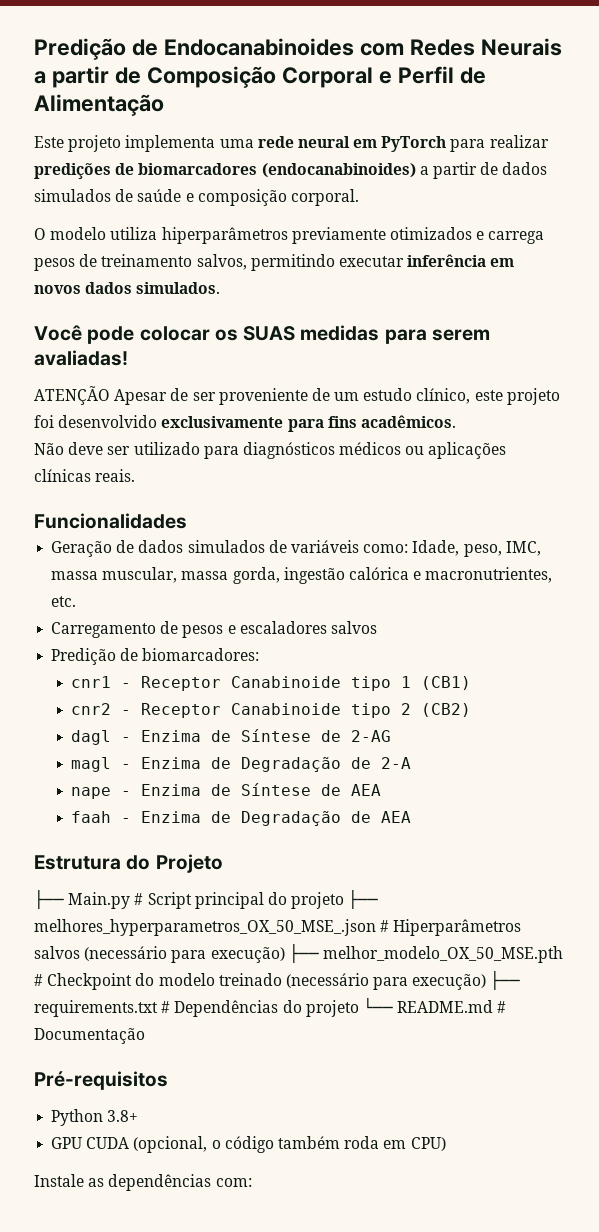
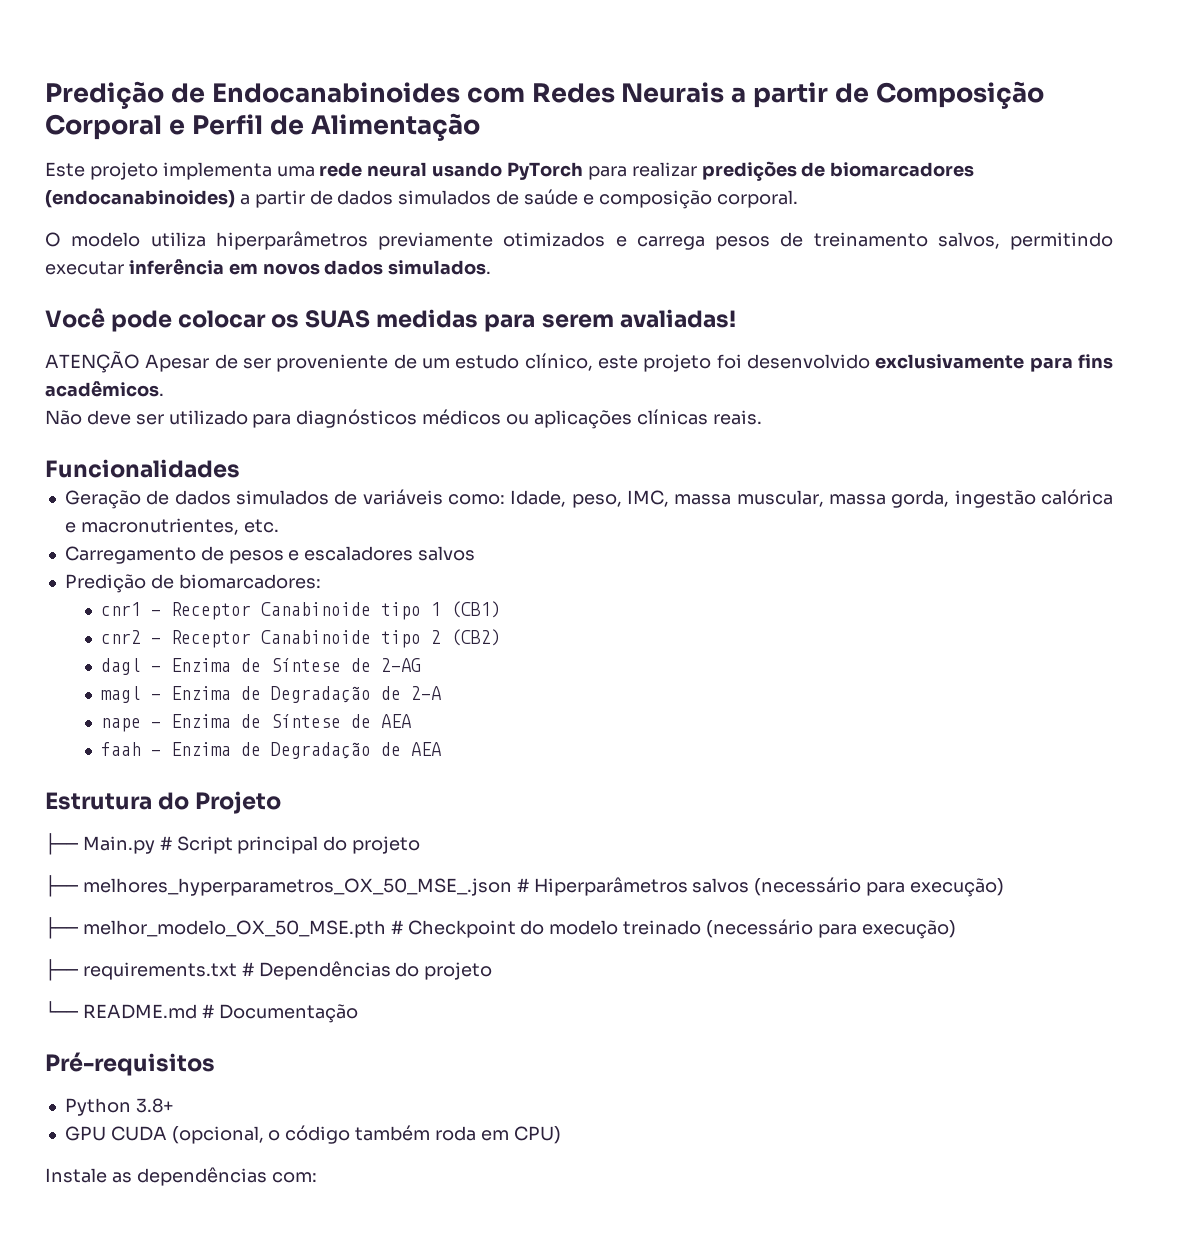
- Este projeto implementa uma rede neural em PyTorch para realizar predições de biomarcadores (endocanabinoides) a partir de dados simulados de saúde e composição corporal.
+ Este projeto implementa uma rede neural usando PyTorch para realizar predições de biomarcadores (endocanabinoides) a partir de dados simulados de saúde e composição corporal.
- ├── Main.py # Script principal do projeto ├── melhores_hyperparametros_OX_50_MSE_.json # Hiperparâmetros salvos (necessário para execução) ├── melhor_modelo_OX_50_MSE.pth # Checkpoint do modelo treinado (necessário para execução) ├── requirements.txt # Dependências do projeto └── README.md # Documentação
+ ├── Main.py # Script principal do projeto
+ ├── melhores_hyperparametros_OX_50_MSE_.json # Hiperparâmetros salvos (necessário para execução)
+ ├── melhor_modelo_OX_50_MSE.pth # Checkpoint do modelo treinado (necessário para execução)
+ ├── requirements.txt # Dependências do projeto
+ └── README.md # Documentação

